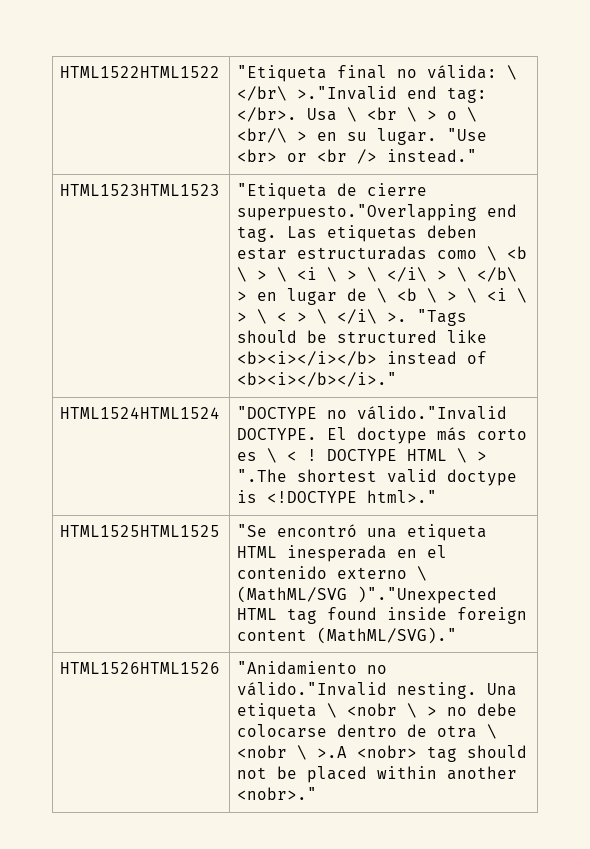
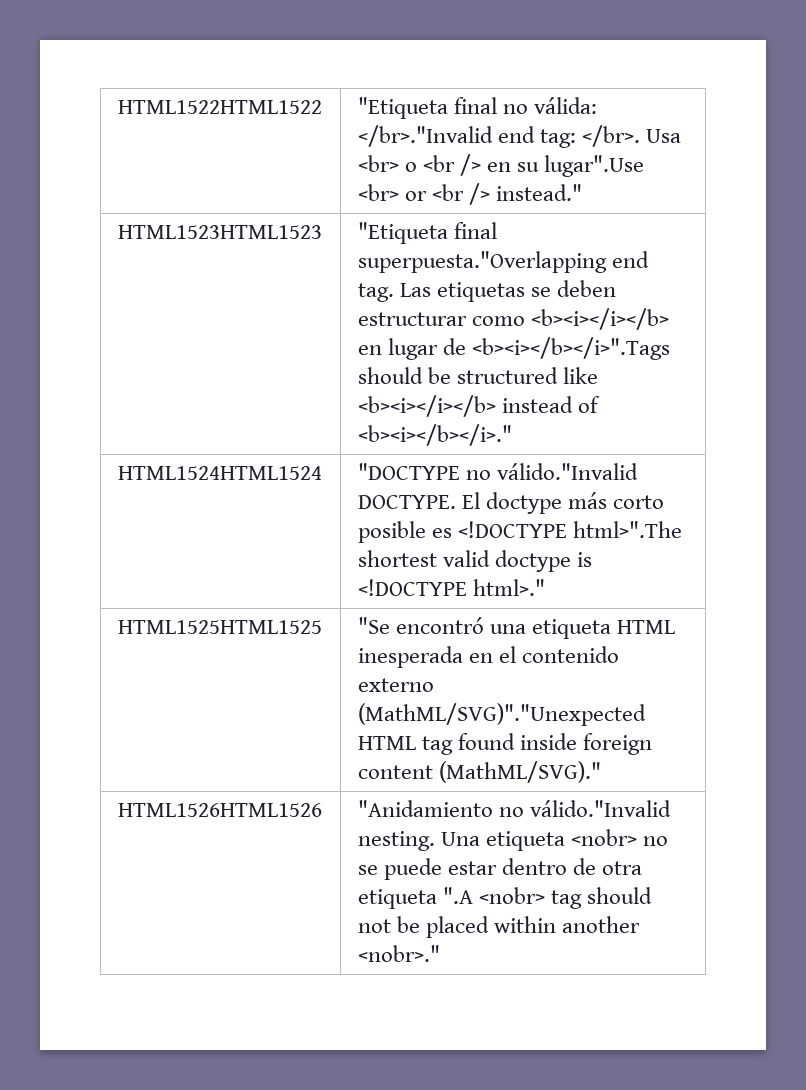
- HTML1522HTML1522 | "Etiqueta final no válida: \ </br\ >."Invalid end tag: </br>. Usa \ <br \ > o \ <br/\ > en su lugar. "Use <br> or <br /> instead."
+ HTML1522HTML1522 | "Etiqueta final no válida: </br>."Invalid end tag: </br>. Usa <br> o <br /> en su lugar".Use <br> or <br /> instead."
- "Etiqueta de cierre superpuesto."Overlapping end tag.
+ "Etiqueta final superpuesta."Overlapping end tag.
- Las etiquetas deben estar estructuradas como \ <b \ > \ <i \ > \ </i\ > \ </b\ > en lugar de \ <b \ > \ <i \ > \ < > \ </i\ >. "Tags should be structured like <b><i></i></b> instead of <b><i></b></i>."
+ Las etiquetas se deben estructurar como <b><i></i></b> en lugar de <b><i></b></i>".Tags should be structured like <b><i></i></b> instead of <b><i></b></i>."
- HTML1524HTML1524 | "DOCTYPE no válido."Invalid DOCTYPE. El doctype más corto es \ < ! DOCTYPE HTML \ > ".The shortest valid doctype is <!DOCTYPE html>."
+ HTML1524HTML1524 | "DOCTYPE no válido."Invalid DOCTYPE. El doctype más corto posible es <!DOCTYPE html>".The shortest valid doctype is <!DOCTYPE html>."
- HTML1525HTML1525 | "Se encontró una etiqueta HTML inesperada en el contenido externo \ (MathML/SVG )"."Unexpected HTML tag found inside foreign content (MathML/SVG)."
+ HTML1525HTML1525 | "Se encontró una etiqueta HTML inesperada en el contenido externo (MathML/SVG)"."Unexpected HTML tag found inside foreign content (MathML/SVG)."
- HTML1526HTML1526 | "Anidamiento no válido."Invalid nesting. Una etiqueta \ <nobr \ > no debe colocarse dentro de otra \ <nobr \ >.A <nobr> tag should not be placed within another <nobr>."
+ HTML1526HTML1526 | "Anidamiento no válido."Invalid nesting. Una etiqueta <nobr> no se puede estar dentro de otra etiqueta ".A <nobr> tag should not be placed within another <nobr>."

